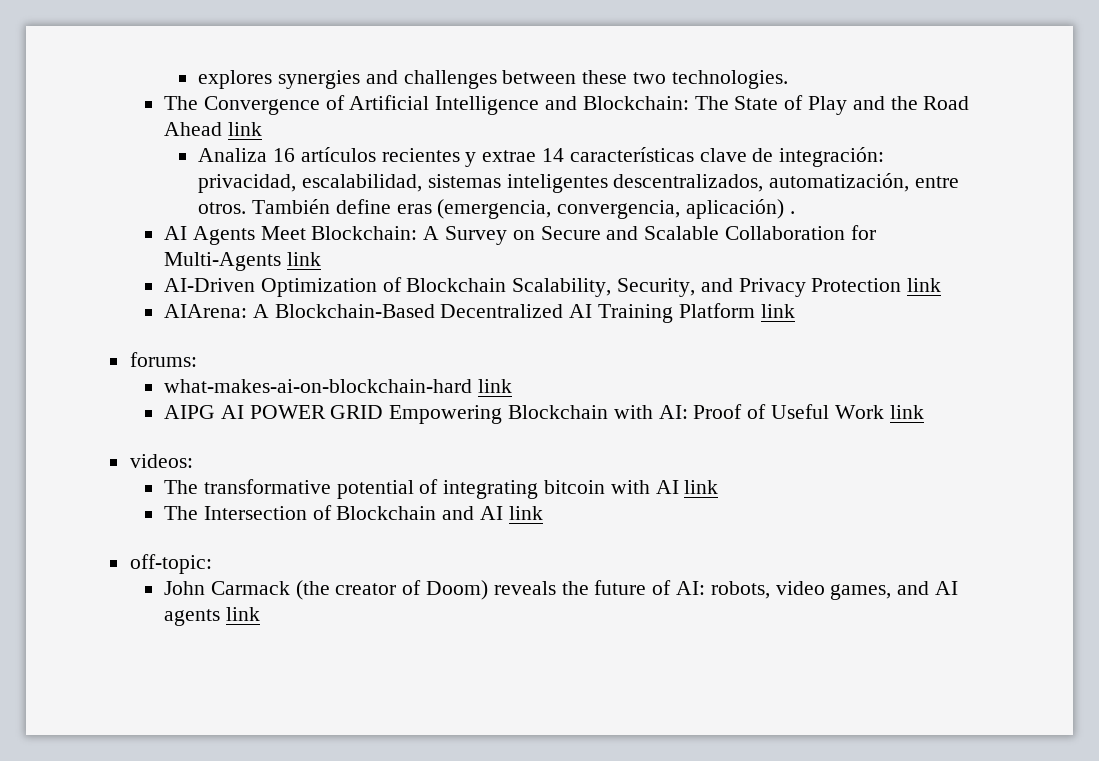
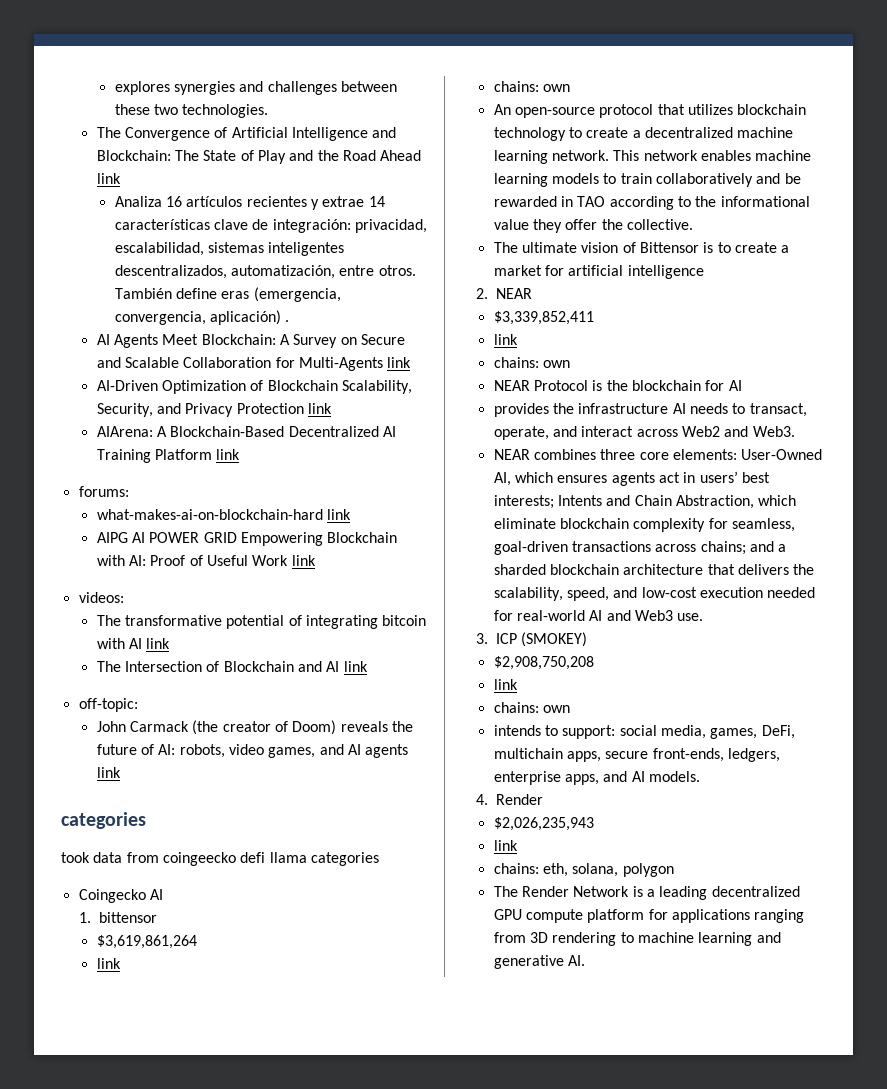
  John Carmack (the creator of Doom) reveals the future of AI: robots, video games, and AI agents link
+ categories
+ took data from coingeecko defi llama categories
+ Coingecko AI
+ 1. bittensor
+ $3,619,861,264
+ link
+ chains: own
+ An open-source protocol that utilizes blockchain technology to create a decentralized machine learning network. This network enables machine learning models to train collaboratively and be rewarded in TAO according to the informational value they offer the collective.
+ The ultimate vision of Bittensor is to create a market for artificial intelligence
+ 2. NEAR
+ $3,339,852,411
+ link
+ chains: own
+ NEAR Protocol is the blockchain for AI
+ provides the infrastructure AI needs to transact, operate, and interact across Web2 and Web3.
+ NEAR combines three core elements: User-Owned AI, which ensures agents act in users’ best interests; Intents and Chain Abstraction, which eliminate blockchain complexity for seamless, goal-driven transactions across chains; and a sharded blockchain architecture that delivers the scalability, speed, and low-cost execution needed for real-world AI and Web3 use.
+ 3. ICP (SMOKEY)
+ $2,908,750,208
+ link
+ chains: own
+ intends to support: social media, games, DeFi, multichain apps, secure front-ends, ledgers, enterprise apps, and AI models.
+ 4. Render
+ $2,026,235,943
+ link
+ chains: eth, solana, polygon
+ The Render Network is a leading decentralized GPU compute platform for applications ranging from 3D rendering to machine learning and generative AI.

